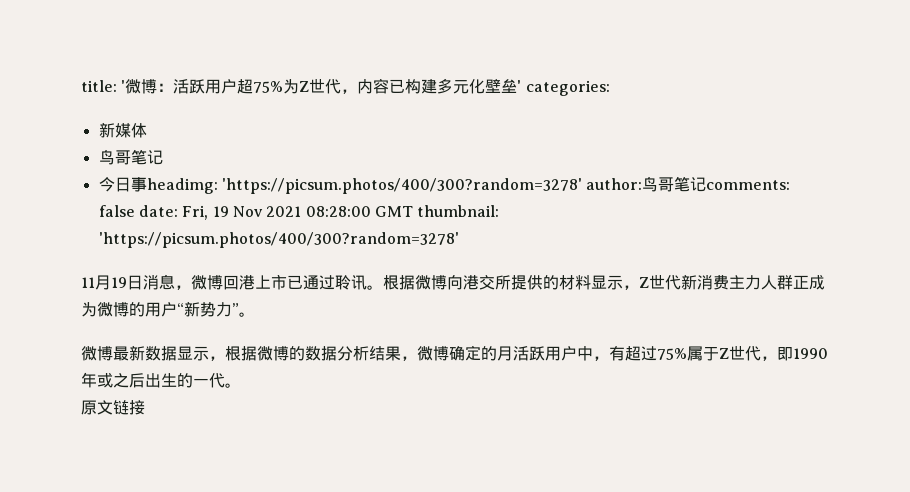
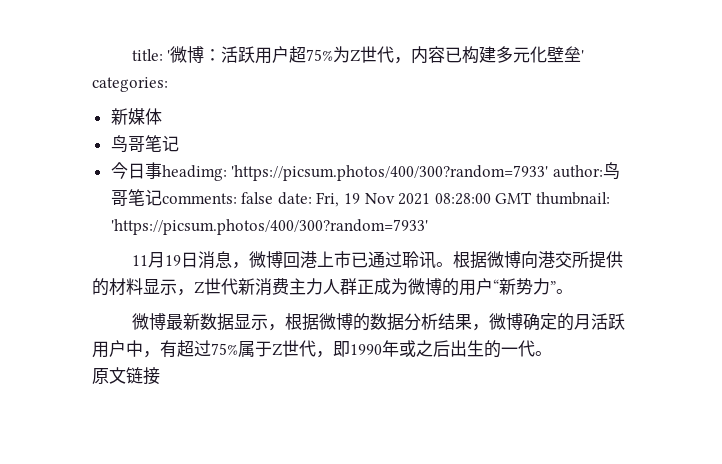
- 今日事headimg: 'https://picsum.photos/400/300?random=3278' author:鸟哥笔记comments: false date: Fri, 19 Nov 2021 08:28:00 GMT thumbnail: 'https://picsum.photos/400/300?random=3278'
+ 今日事headimg: 'https://picsum.photos/400/300?random=7933' author:鸟哥笔记comments: false date: Fri, 19 Nov 2021 08:28:00 GMT thumbnail: 'https://picsum.photos/400/300?random=7933'

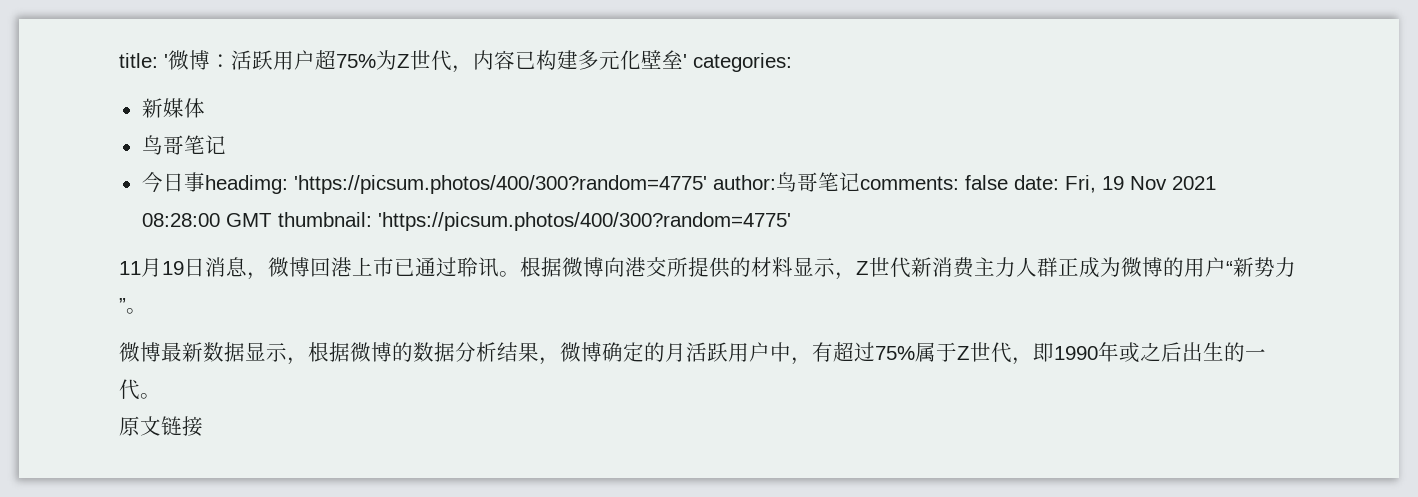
- 今日事headimg: 'https://picsum.photos/400/300?random=7933' author:鸟哥笔记comments: false date: Fri, 19 Nov 2021 08:28:00 GMT thumbnail: 'https://picsum.photos/400/300?random=7933'
+ 今日事headimg: 'https://picsum.photos/400/300?random=4775' author:鸟哥笔记comments: false date: Fri, 19 Nov 2021 08:28:00 GMT thumbnail: 'https://picsum.photos/400/300?random=4775'

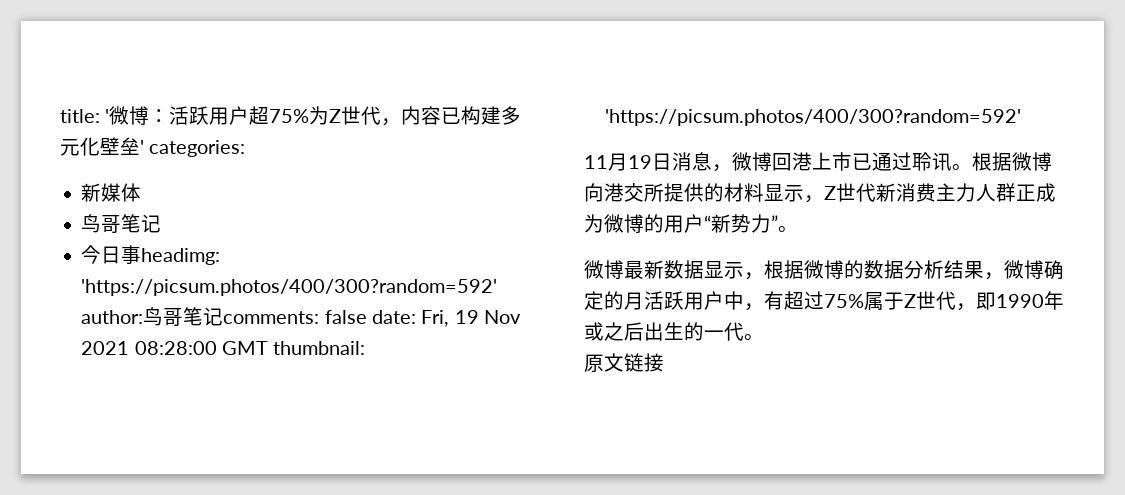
- 今日事headimg: 'https://picsum.photos/400/300?random=4775' author:鸟哥笔记comments: false date: Fri, 19 Nov 2021 08:28:00 GMT thumbnail: 'https://picsum.photos/400/300?random=4775'
+ 今日事headimg: 'https://picsum.photos/400/300?random=592' author:鸟哥笔记comments: false date: Fri, 19 Nov 2021 08:28:00 GMT thumbnail: 'https://picsum.photos/400/300?random=592'

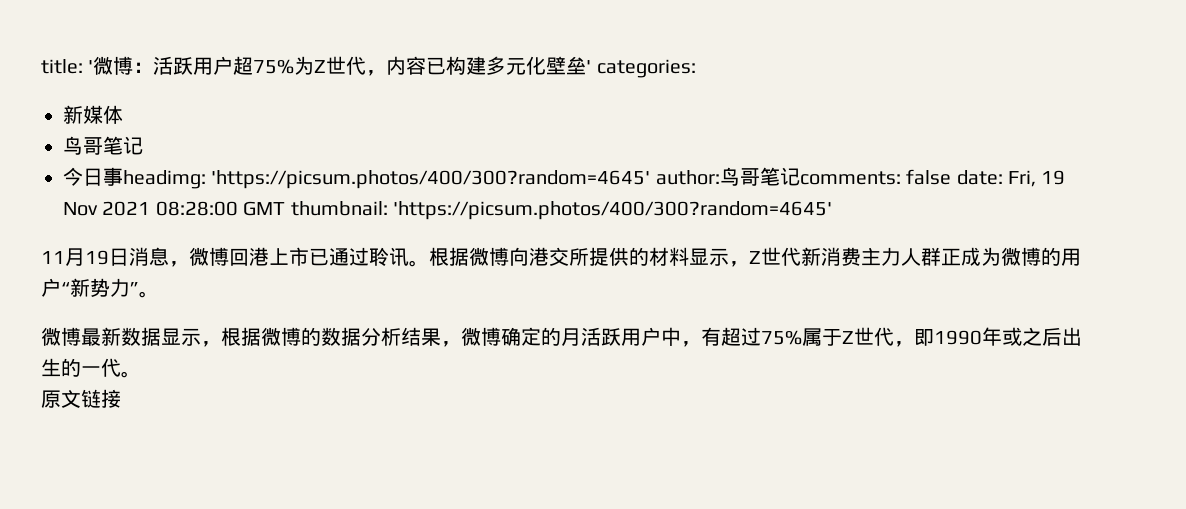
- 今日事headimg: 'https://picsum.photos/400/300?random=592' author:鸟哥笔记comments: false date: Fri, 19 Nov 2021 08:28:00 GMT thumbnail: 'https://picsum.photos/400/300?random=592'
+ 今日事headimg: 'https://picsum.photos/400/300?random=4645' author:鸟哥笔记comments: false date: Fri, 19 Nov 2021 08:28:00 GMT thumbnail: 'https://picsum.photos/400/300?random=4645'

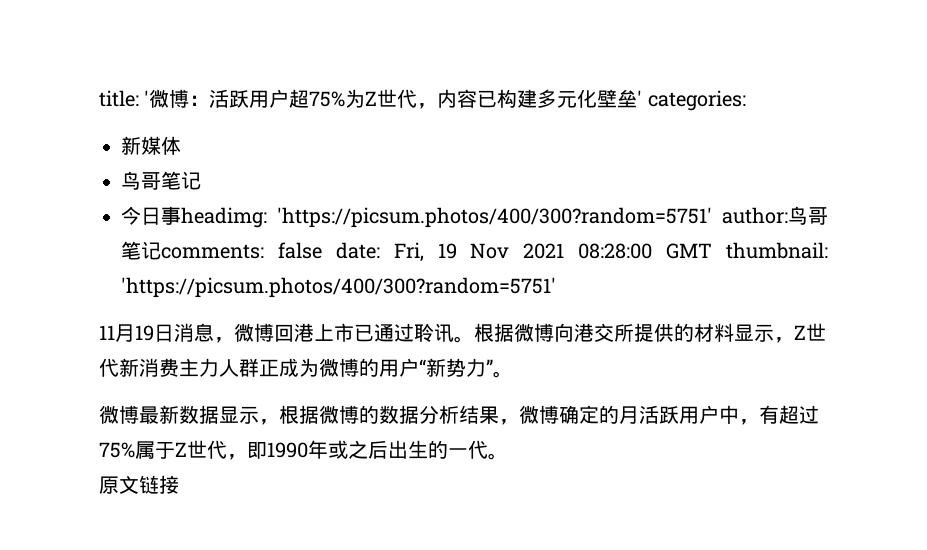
- 今日事headimg: 'https://picsum.photos/400/300?random=4645' author:鸟哥笔记comments: false date: Fri, 19 Nov 2021 08:28:00 GMT thumbnail: 'https://picsum.photos/400/300?random=4645'
+ 今日事headimg: 'https://picsum.photos/400/300?random=5751' author:鸟哥笔记comments: false date: Fri, 19 Nov 2021 08:28:00 GMT thumbnail: 'https://picsum.photos/400/300?random=5751'

